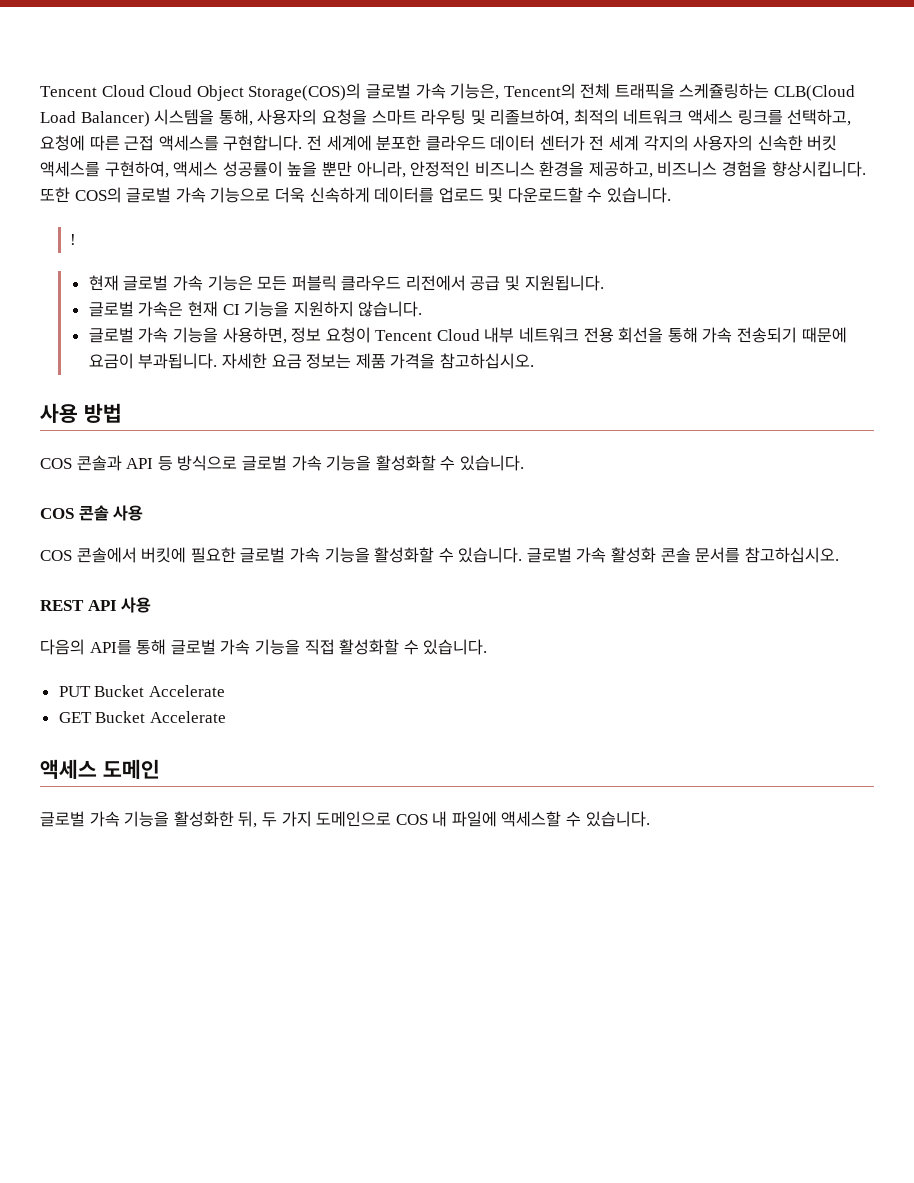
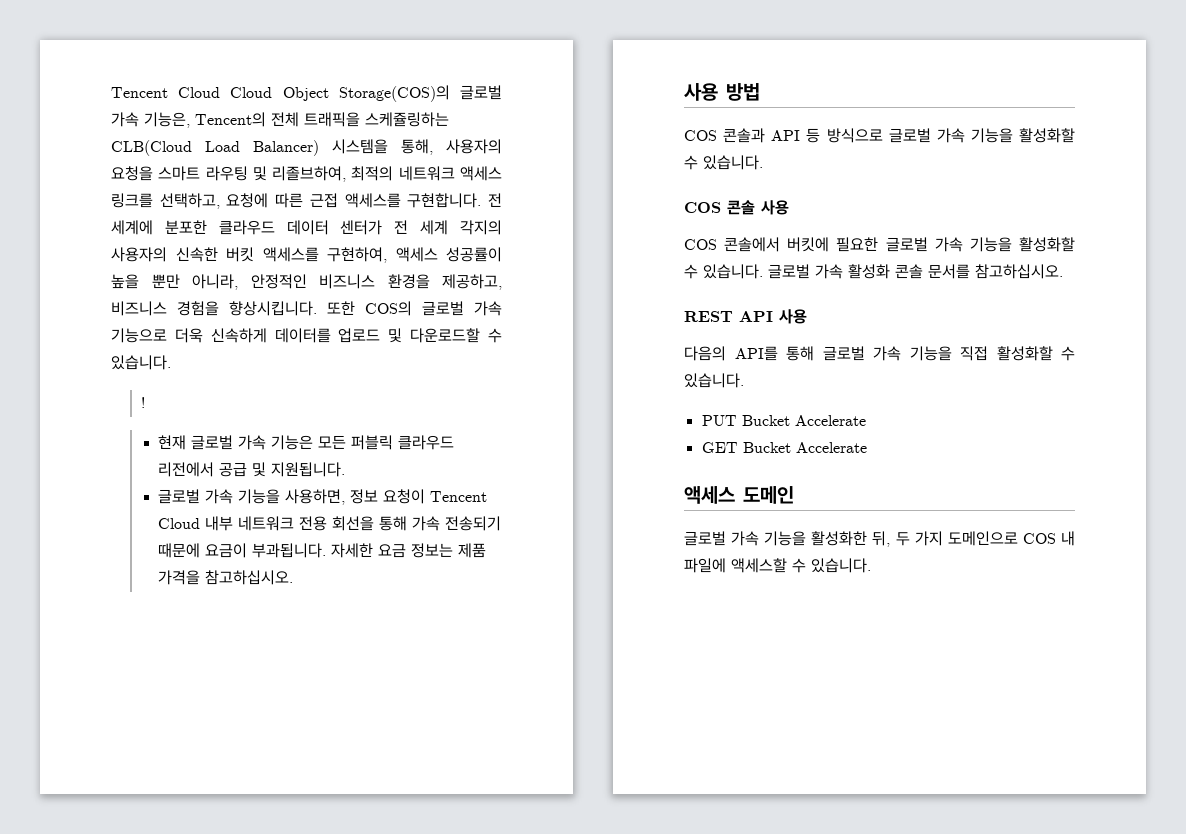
- 글로벌 가속은 현재 CI 기능을 지원하지 않습니다.

